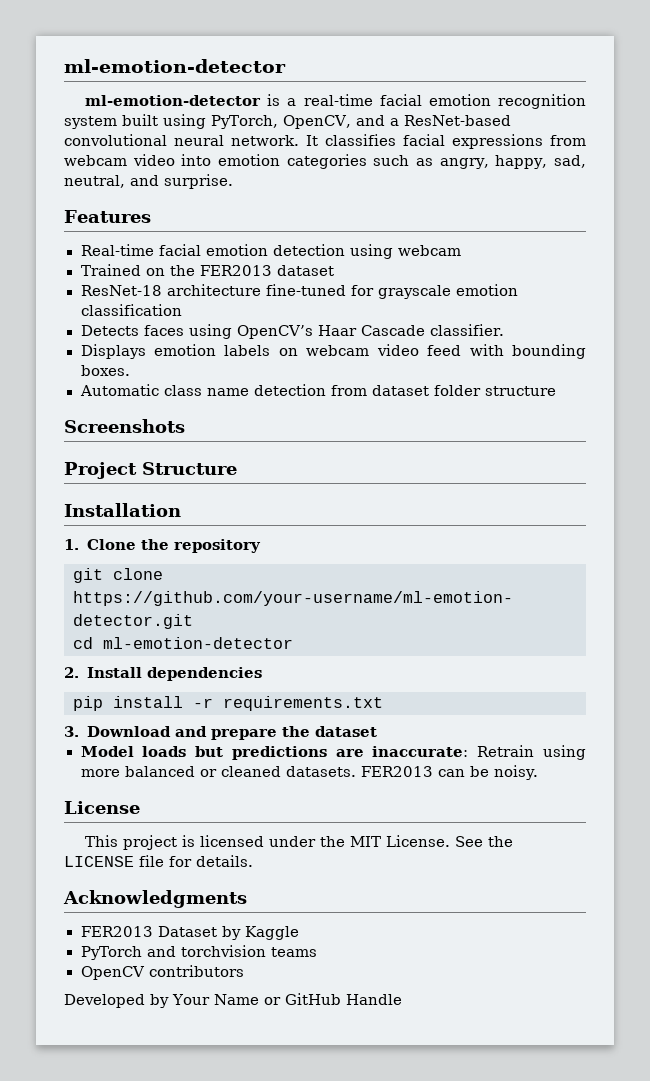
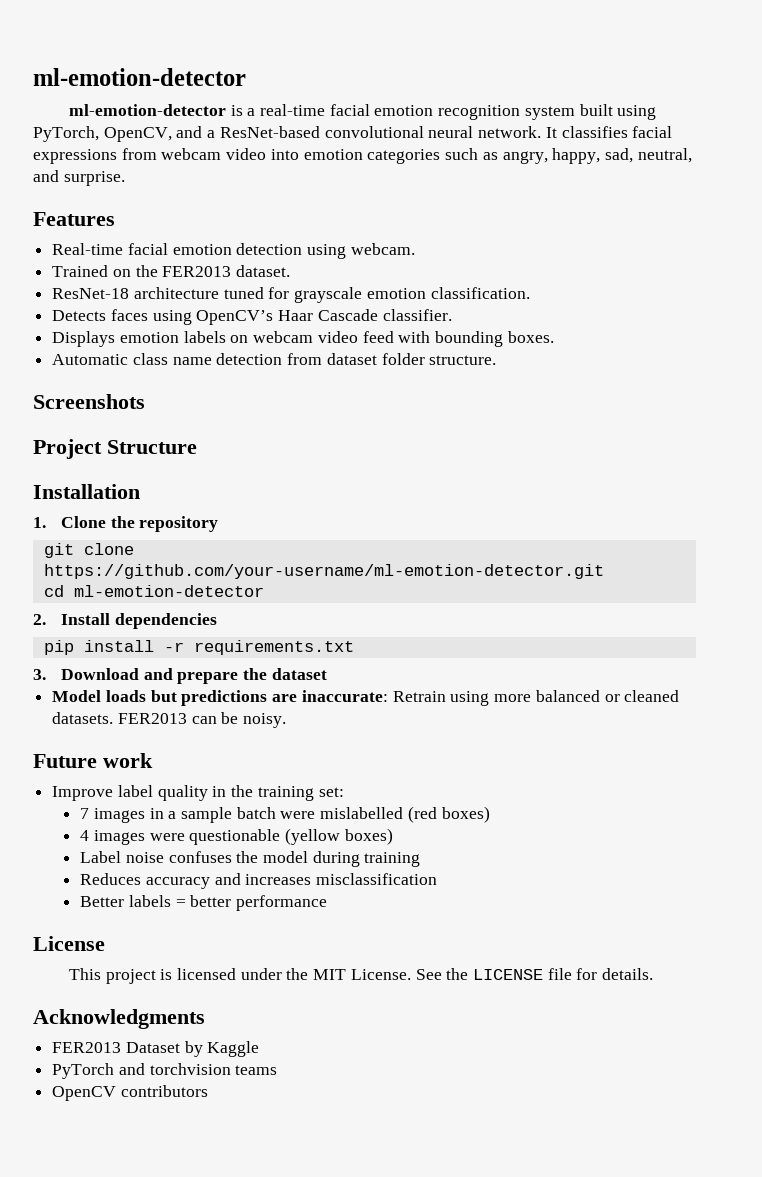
- Real-time facial emotion detection using webcam
+ Real-time facial emotion detection using webcam.
- Trained on the FER2013 dataset
+ Trained on the FER2013 dataset.
- ResNet-18 architecture fine-tuned for grayscale emotion classification
+ ResNet-18 architecture tuned for grayscale emotion classification.
- Automatic class name detection from dataset folder structure
+ Automatic class name detection from dataset folder structure.
+ Future work
+ Improve label quality in the training set:
+ 7 images in a sample batch were mislabelled (red boxes)
+ 4 images were questionable (yellow boxes)
+ Label noise confuses the model during training
+ Reduces accuracy and increases misclassification
+ Better labels = better performance
- Developed by Your Name or GitHub Handle

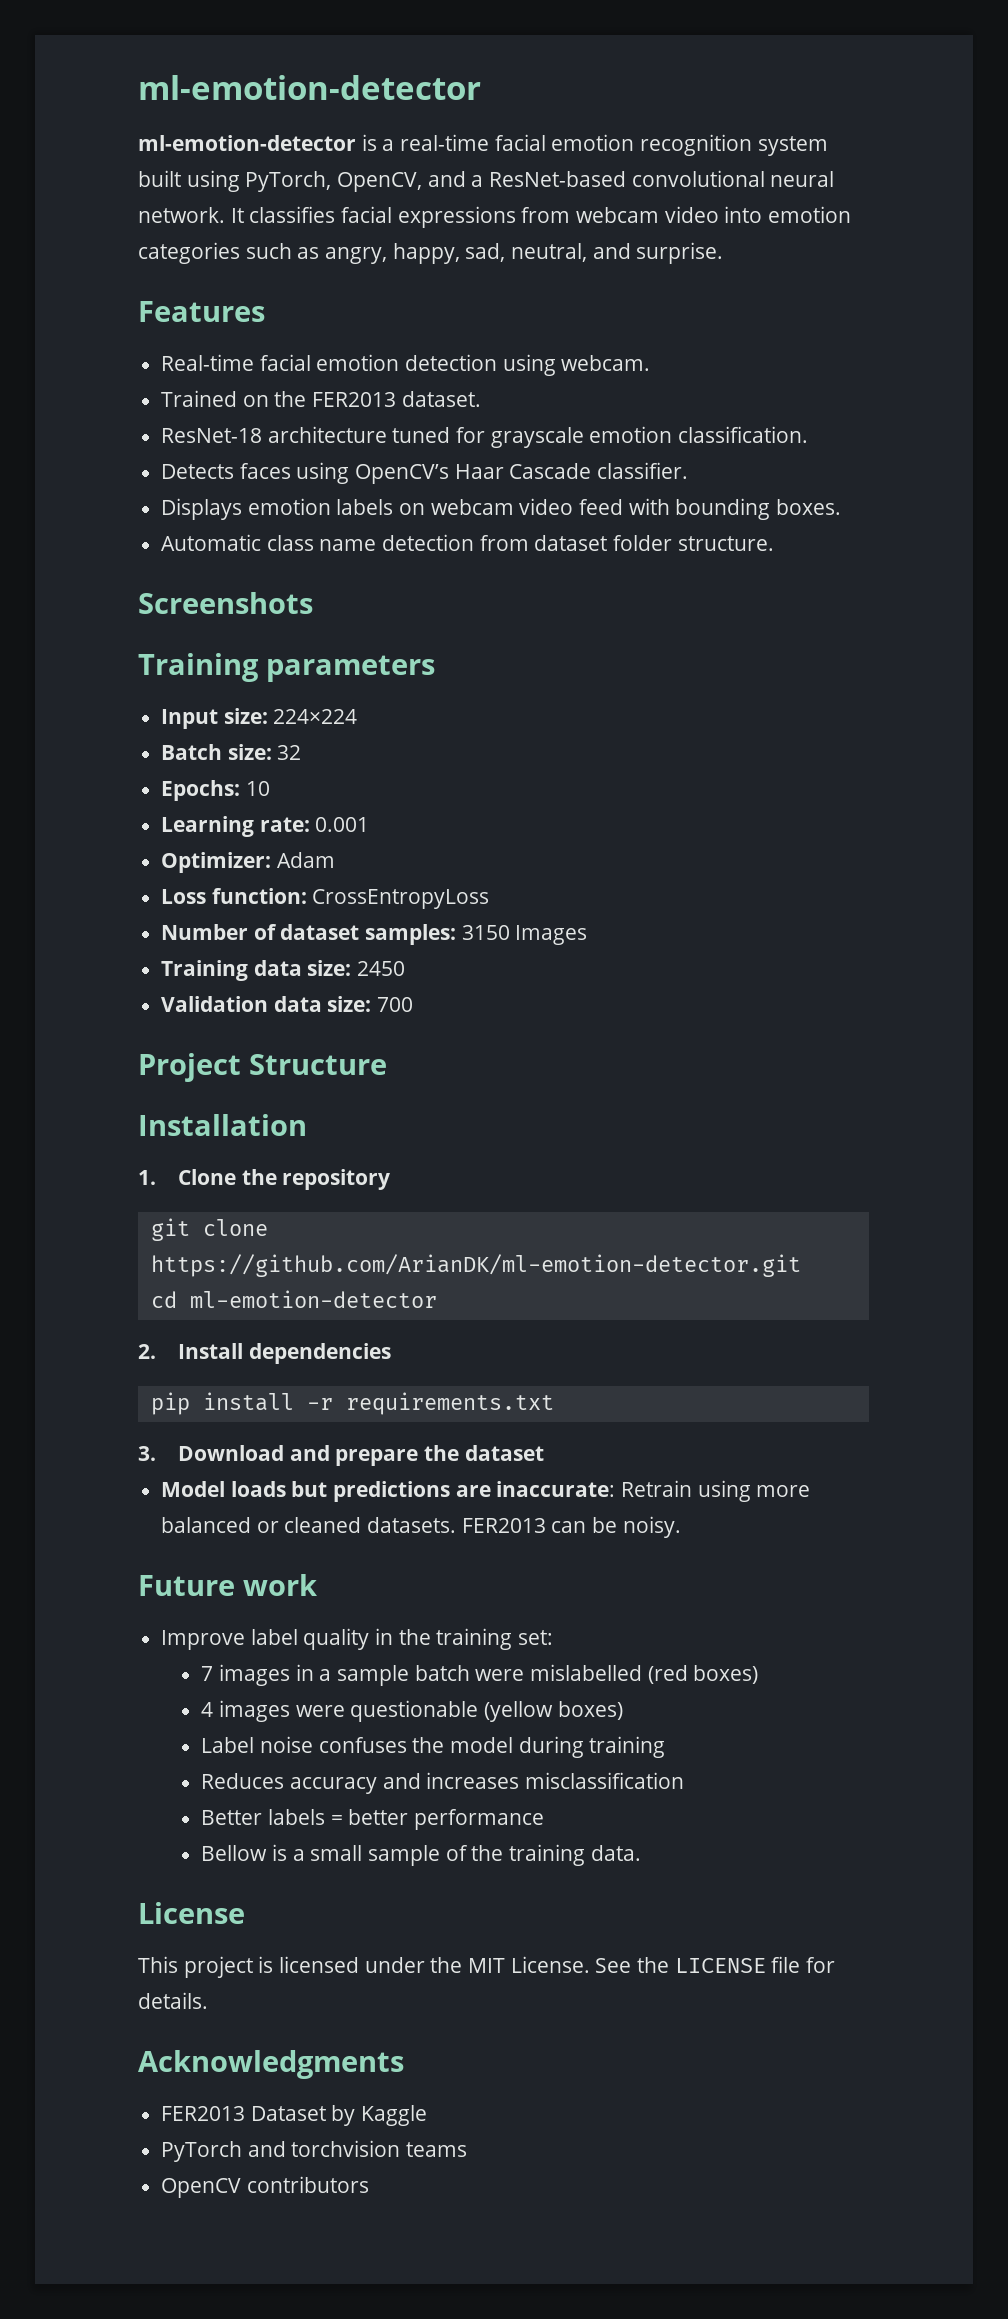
+ Training parameters
+ Input size: 224×224
+ Batch size: 32
+ Epochs: 10
+ Learning rate: 0.001
+ Optimizer: Adam
+ Loss function: CrossEntropyLoss
+ Number of dataset samples: 3150 Images
+ Training data size: 2450
+ Validation data size: 700
- git clone https://github.com/your-username/ml-emotion-detector.git
+ git clone https://github.com/ArianDK/ml-emotion-detector.git
+ Bellow is a small sample of the training data.

